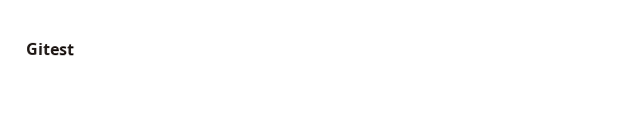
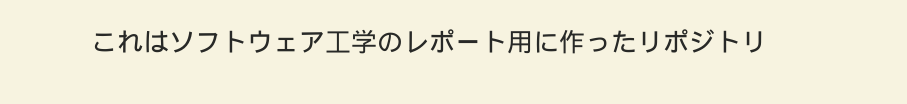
- Gitest
+ これはソフトウェア工学のレポート用に作ったリポジトリ

